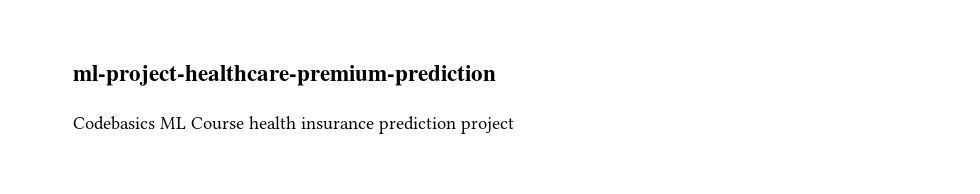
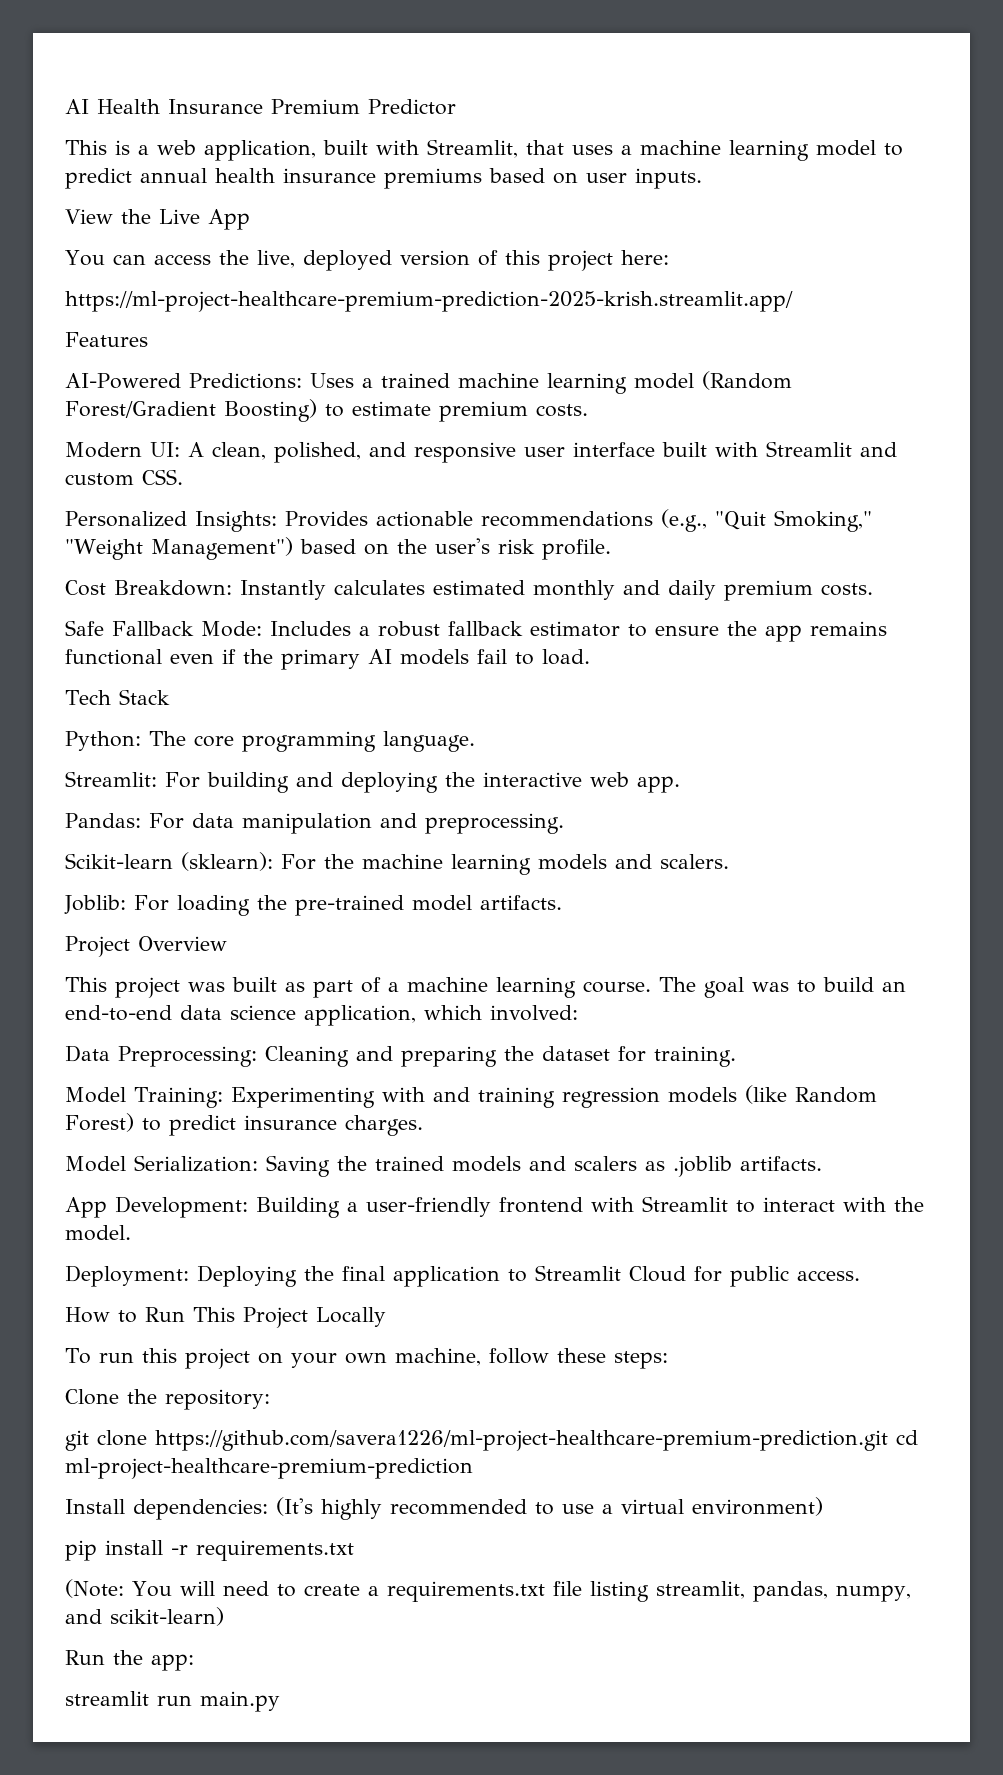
- ml-project-healthcare-premium-prediction
- Codebasics ML Course health insurance prediction project
+ AI Health Insurance Premium Predictor
+ This is a web application, built with Streamlit, that uses a machine learning model to predict annual health insurance premiums based on user inputs.
+ View the Live App
+ You can access the live, deployed version of this project here:
+ https://ml-project-healthcare-premium-prediction-2025-krish.streamlit.app/
+ Features
+ AI-Powered Predictions: Uses a trained machine learning model (Random Forest/Gradient Boosting) to estimate premium costs.
+ Modern UI: A clean, polished, and responsive user interface built with Streamlit and custom CSS.
+ Personalized Insights: Provides actionable recommendations (e.g., "Quit Smoking," "Weight Management") based on the user's risk profile.
+ Cost Breakdown: Instantly calculates estimated monthly and daily premium costs.
+ Safe Fallback Mode: Includes a robust fallback estimator to ensure the app remains functional even if the primary AI models fail to load.
+ Tech Stack
+ Python: The core programming language.
+ Streamlit: For building and deploying the interactive web app.
+ Pandas: For data manipulation and preprocessing.
+ Scikit-learn (sklearn): For the machine learning models and scalers.
+ Joblib: For loading the pre-trained model artifacts.
+ Project Overview
+ This project was built as part of a machine learning course. The goal was to build an end-to-end data science application, which involved:
+ Data Preprocessing: Cleaning and preparing the dataset for training.
+ Model Training: Experimenting with and training regression models (like Random Forest) to predict insurance charges.
+ Model Serialization: Saving the trained models and scalers as .joblib artifacts.
+ App Development: Building a user-friendly frontend with Streamlit to interact with the model.
+ Deployment: Deploying the final application to Streamlit Cloud for public access.
+ How to Run This Project Locally
+ To run this project on your own machine, follow these steps:
+ Clone the repository:
+ git clone https://github.com/savera1226/ml-project-healthcare-premium-prediction.git cd ml-project-healthcare-premium-prediction
+ Install dependencies: (It's highly recommended to use a virtual environment)
+ pip install -r requirements.txt
+ (Note: You will need to create a requirements.txt file listing streamlit, pandas, numpy, and scikit-learn)
+ Run the app:
+ streamlit run main.py

